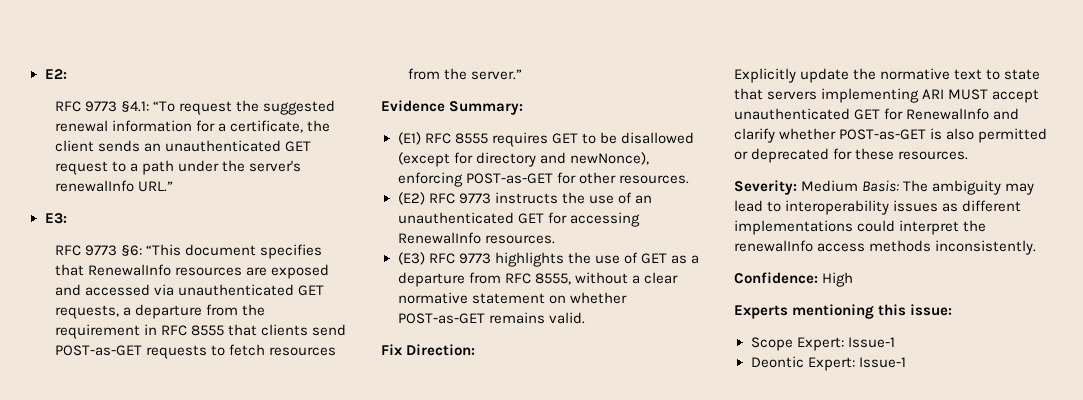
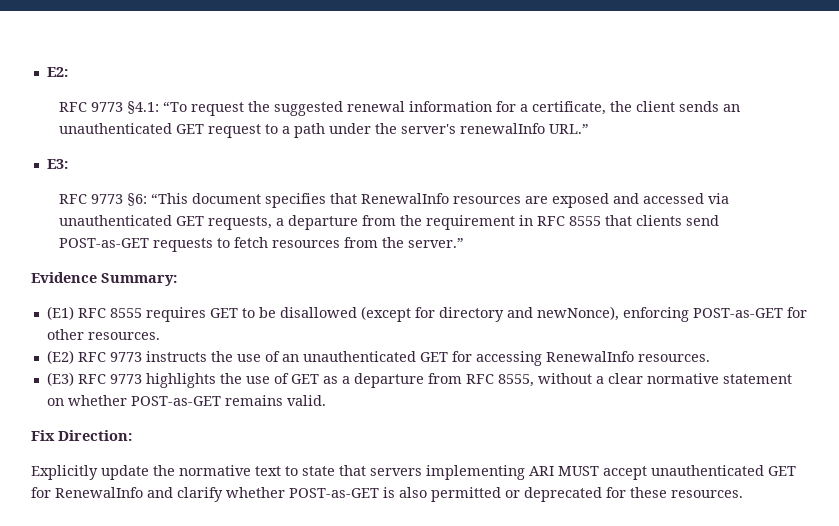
- Severity: Medium Basis: The ambiguity may lead to interoperability issues as different implementations could interpret the renewalInfo access methods inconsistently.
- Confidence: High
- Experts mentioning this issue:
- Scope Expert: Issue-1
- Deontic Expert: Issue-1

